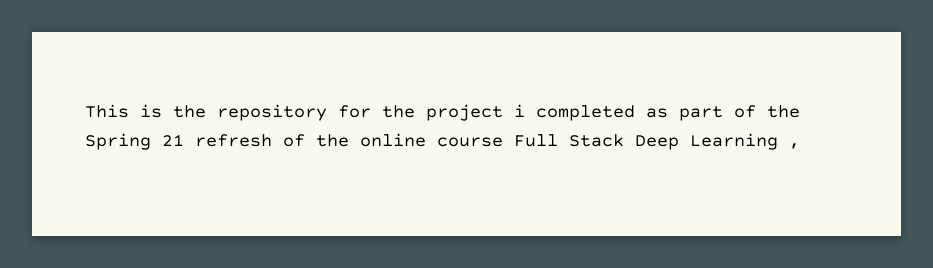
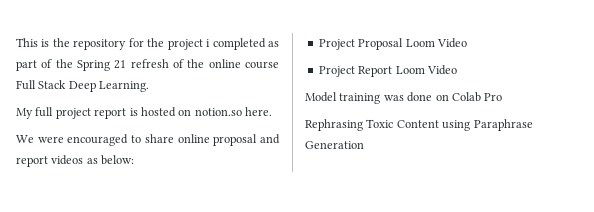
- This is the repository for the project i completed as part of the Spring 21 refresh of the online course Full Stack Deep Learning ,
+ This is the repository for the project i completed as part of the Spring 21 refresh of the online course Full Stack Deep Learning.
+ My full project report is hosted on notion.so here.
+ We were encouraged to share online proposal and report videos as below:
+ Project Proposal Loom Video
+ Project Report Loom Video
+ Model training was done on Colab Pro
+ Rephrasing Toxic Content using Paraphrase Generation

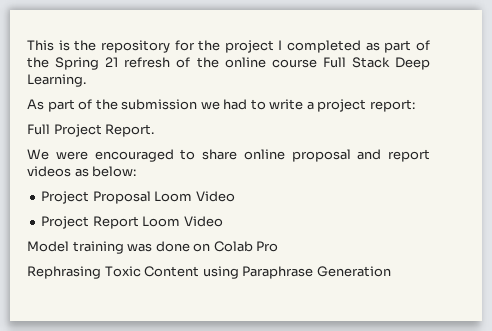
- This is the repository for the project i completed as part of the Spring 21 refresh of the online course Full Stack Deep Learning.
+ This is the repository for the project I completed as part of the Spring 21 refresh of the online course Full Stack Deep Learning.
- My full project report is hosted on notion.so here.
+ As part of the submission we had to write a project report:
+ Full Project Report.

